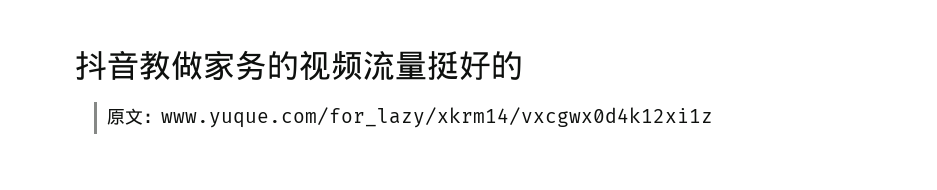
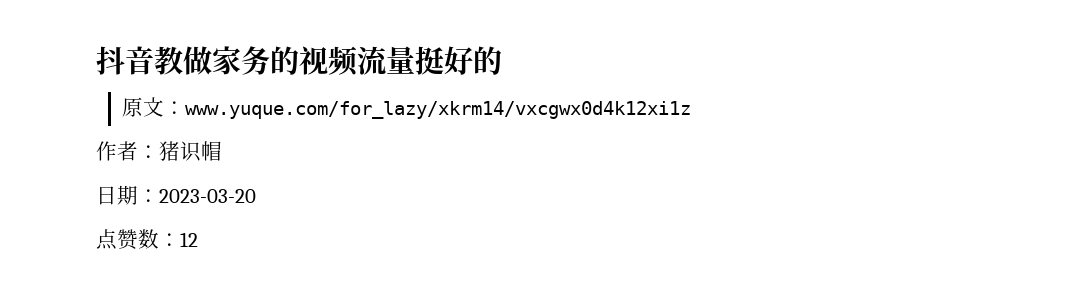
+ 作者：猪识帽
+ 日期：2023-03-20
+ 点赞数：12

